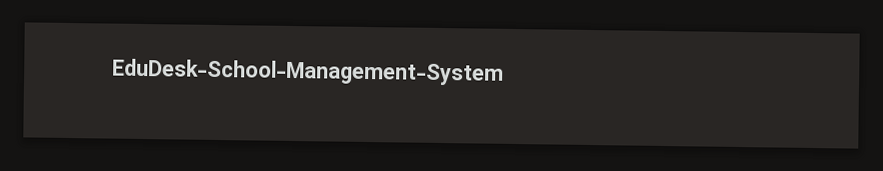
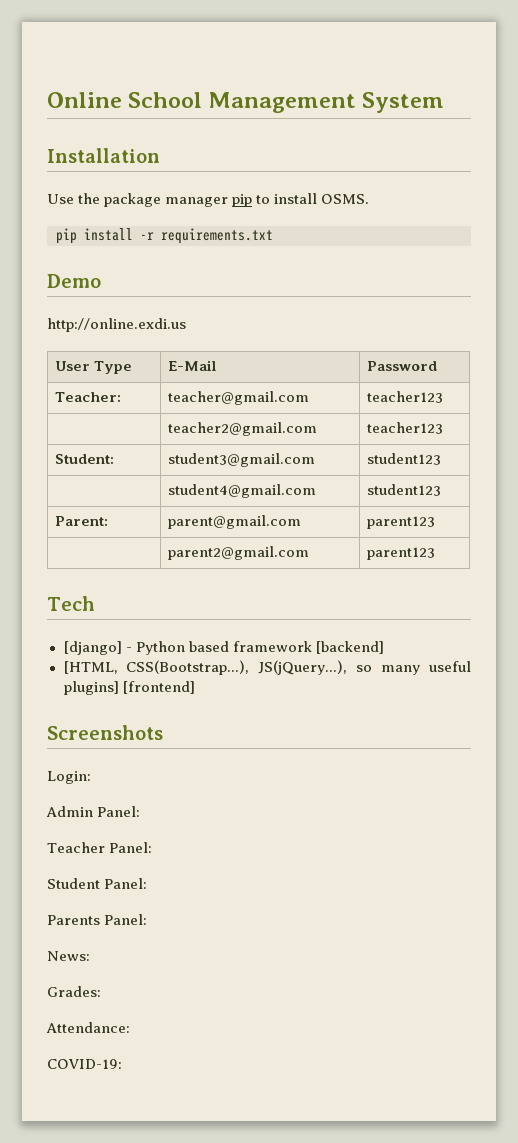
- EduDesk-School-Management-System
+ Online School Management System
+ Installation
+ Use the package manager pip to install OSMS.
+ pip install -r requirements.txt
+ Demo
+ http://online.exdi.us
+ User Type | E-Mail | Password
+ Teacher: | teacher@gmail.com | teacher123
+ | teacher2@gmail.com | teacher123
+ Student: | student3@gmail.com | student123
+ | student4@gmail.com | student123
+ Parent: | parent@gmail.com | parent123
+ | parent2@gmail.com | parent123
+ Tech
+ [django] - Python based framework [backend]
+ [HTML, CSS(Bootstrap...), JS(jQuery...), so many useful plugins] [frontend]
+ Screenshots
+ Login:
+ Admin Panel:
+ Teacher Panel:
+ Student Panel:
+ Parents Panel:
+ News:
+ Grades:
+ Attendance:
+ COVID-19:

